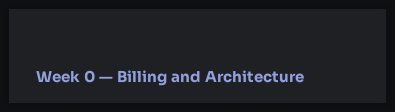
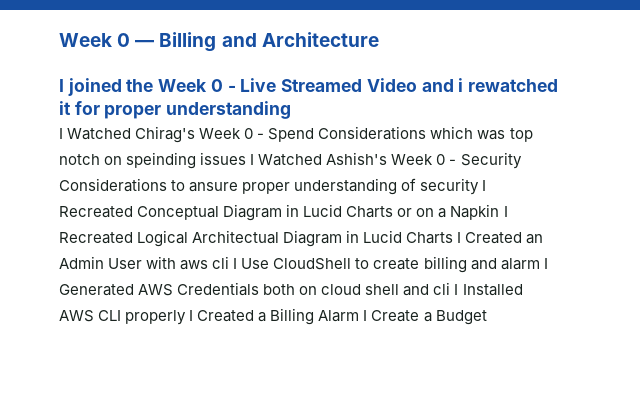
+ I joined the Week 0 - Live Streamed Video and i rewatched it for proper understanding
+ I Watched Chirag's Week 0 - Spend Considerations which was top notch on speinding issues I Watched Ashish's Week 0 - Security Considerations to ansure proper understanding of security I Recreated Conceptual Diagram in Lucid Charts or on a Napkin I Recreated Logical Architectual Diagram in Lucid Charts I Created an Admin User with aws cli I Use CloudShell to create billing and alarm I Generated AWS Credentials both on cloud shell and cli I Installed AWS CLI properly I Created a Billing Alarm I Create a Budget

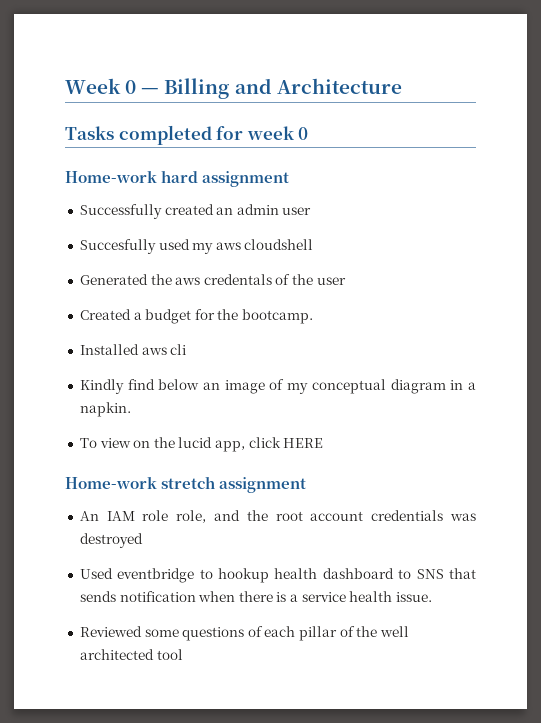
- I joined the Week 0 - Live Streamed Video and i rewatched it for proper understanding
- I Watched Chirag's Week 0 - Spend Considerations which was top notch on speinding issues I Watched Ashish's Week 0 - Security Considerations to ansure proper understanding of security I Recreated Conceptual Diagram in Lucid Charts or on a Napkin I Recreated Logical Architectual Diagram in Lucid Charts I Created an Admin User with aws cli I Use CloudShell to create billing and alarm I Generated AWS Credentials both on cloud shell and cli I Installed AWS CLI properly I Created a Billing Alarm I Create a Budget
+ Tasks completed for week 0
+ Home-work hard assignment
+ Successfully created an admin user
+ Succesfully used my aws cloudshell
+ Generated the aws credentals of the user
+ Created a budget for the bootcamp.
+ Installed aws cli
+ Kindly find below an image of my conceptual diagram in a napkin.
+ To view on the lucid app, click HERE
+ Home-work stretch assignment
+ An IAM role role, and the root account credentials was destroyed
+ Used eventbridge to hookup health dashboard to SNS that sends notification when there is a service health issue.
+ Reviewed some questions of each pillar of the well architected tool

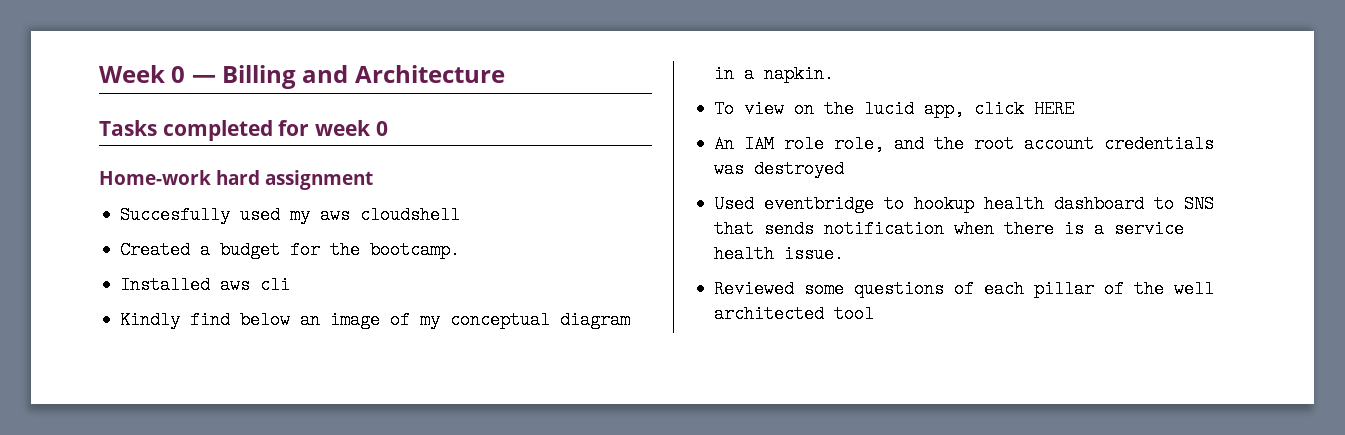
- Successfully created an admin user
- Generated the aws credentals of the user
- Home-work stretch assignment

